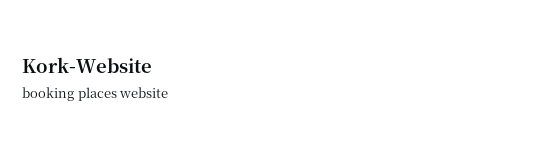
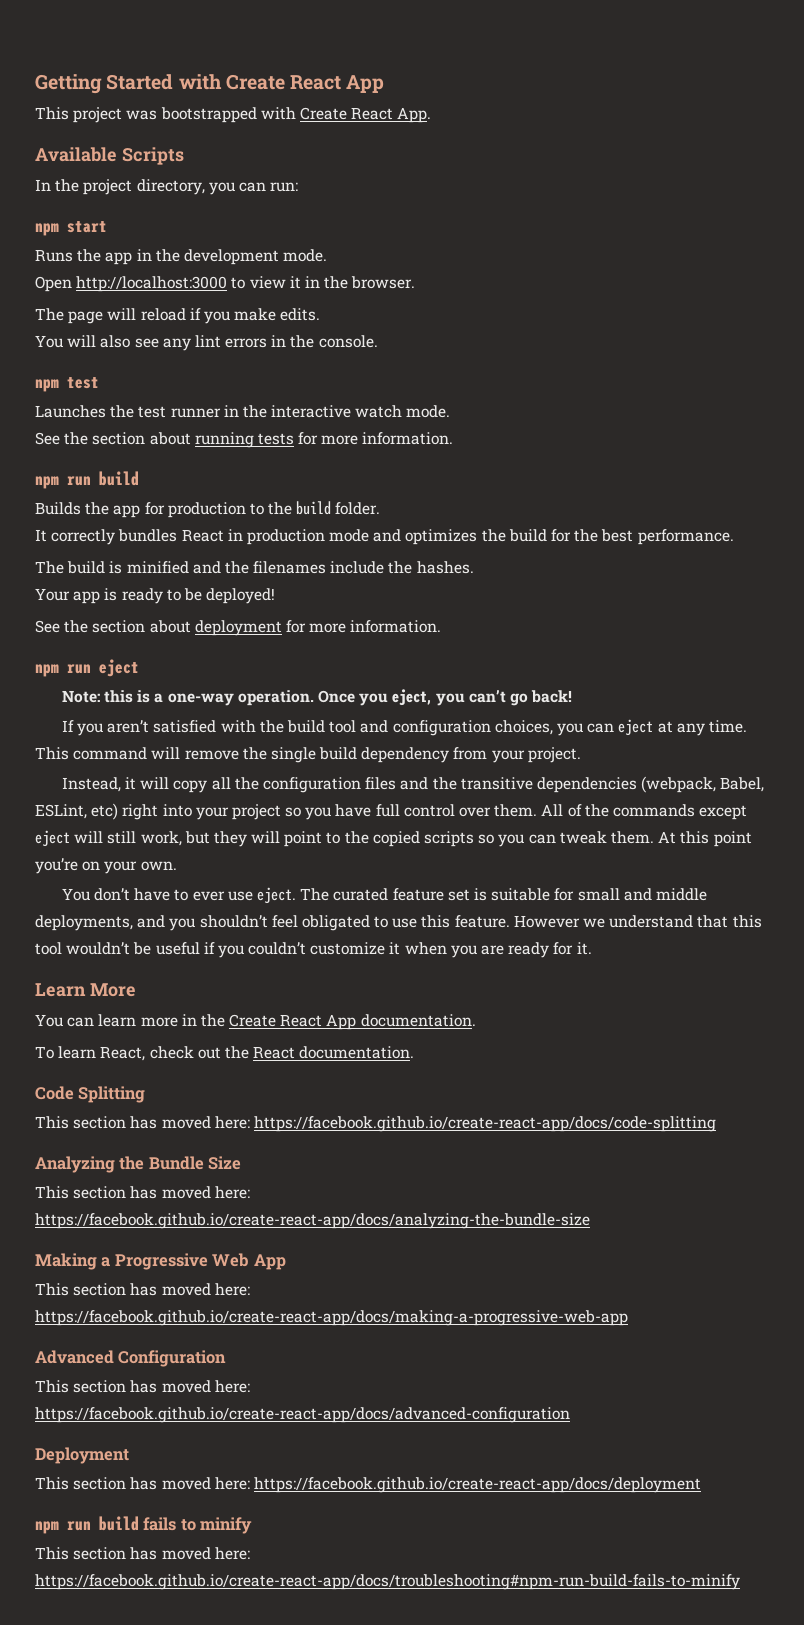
- Kork-Website
- booking places website
+ Getting Started with Create React App
+ This project was bootstrapped with Create React App.
+ Available Scripts
+ In the project directory, you can run:
+ npm start
+ Runs the app in the development mode.
+ Open http://localhost:3000 to view it in the browser.
+ The page will reload if you make edits.
+ You will also see any lint errors in the console.
+ npm test
+ Launches the test runner in the interactive watch mode.
+ See the section about running tests for more information.
+ npm run build
+ Builds the app for production to the build folder.
+ It correctly bundles React in production mode and optimizes the build for the best performance.
+ The build is minified and the filenames include the hashes.
+ Your app is ready to be deployed!
+ See the section about deployment for more information.
+ npm run eject
+ Note: this is a one-way operation. Once you eject, you can’t go back!
+ If you aren’t satisfied with the build tool and configuration choices, you can eject at any time. This command will remove the single build dependency from your project.
+ Instead, it will copy all the configuration files and the transitive dependencies (webpack, Babel, ESLint, etc) right into your project so you have full control over them. All of the commands except eject will still work, but they will point to the copied scripts so you can tweak them. At this point you’re on your own.
+ You don’t have to ever use eject. The curated feature set is suitable for small and middle deployments, and you shouldn’t feel obligated to use this feature. However we understand that this tool wouldn’t be useful if you couldn’t customize it when you are ready for it.
+ Learn More
+ You can learn more in the Create React App documentation.
+ To learn React, check out the React documentation.
+ Code Splitting
+ This section has moved here: https://facebook.github.io/create-react-app/docs/code-splitting
+ Analyzing the Bundle Size
+ This section has moved here: https://facebook.github.io/create-react-app/docs/analyzing-the-bundle-size
+ Making a Progressive Web App
+ This section has moved here: https://facebook.github.io/create-react-app/docs/making-a-progressive-web-app
+ Advanced Configuration
+ This section has moved here: https://facebook.github.io/create-react-app/docs/advanced-configuration
+ Deployment
+ This section has moved here: https://facebook.github.io/create-react-app/docs/deployment
+ npm run build fails to minify
+ This section has moved here: https://facebook.github.io/create-react-app/docs/troubleshooting#npm-run-build-fails-to-minify

